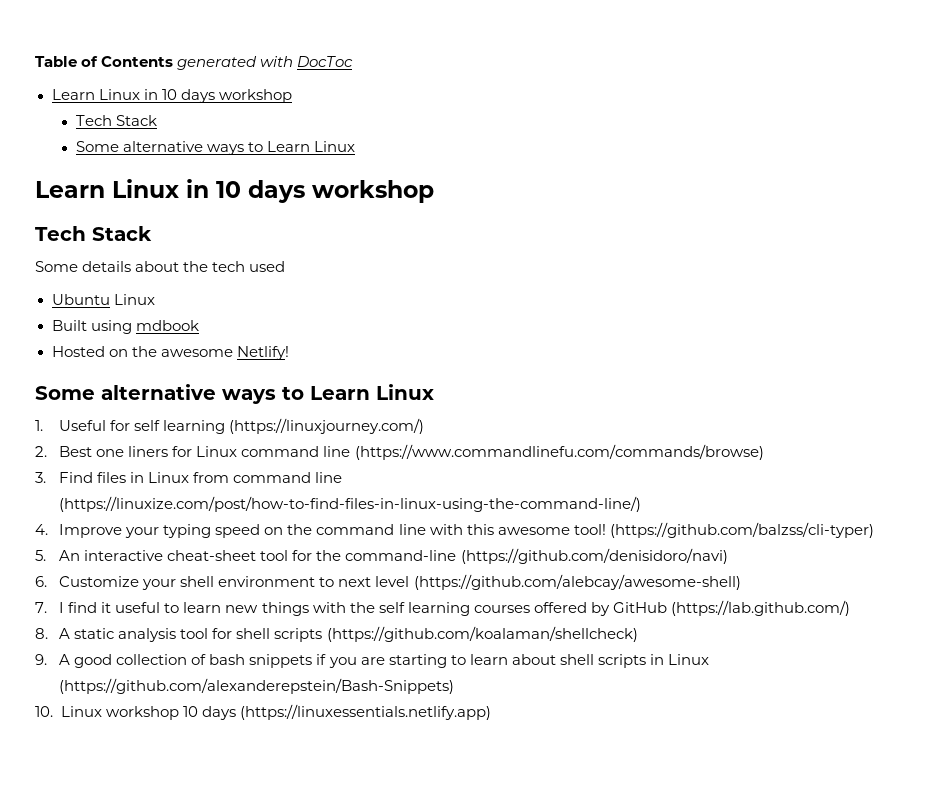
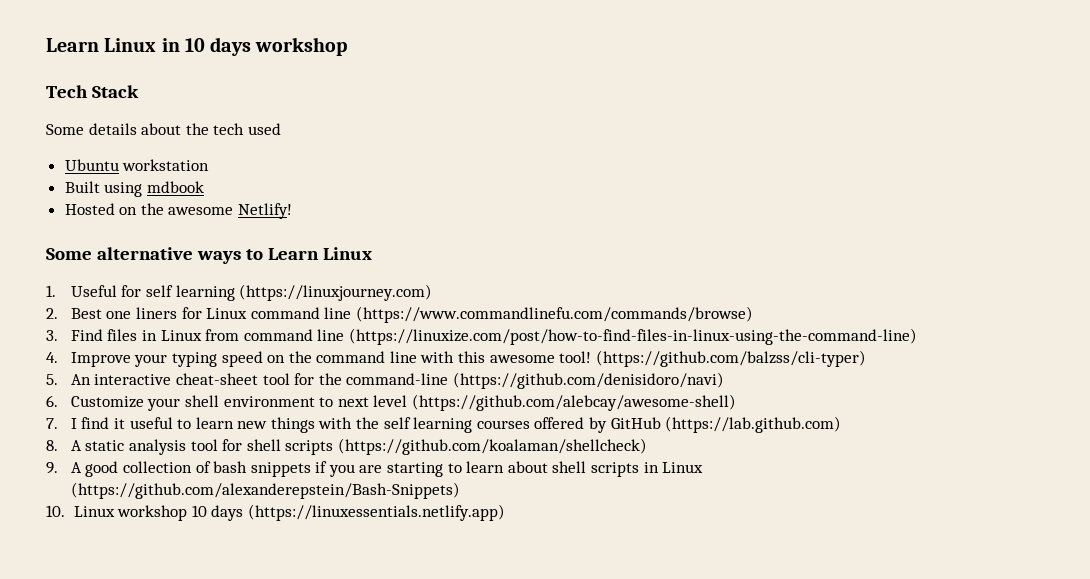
- Table of Contents generated with DocToc
- Learn Linux in 10 days workshop
- Tech Stack
- Some alternative ways to Learn Linux
- Ubuntu Linux
+ Ubuntu workstation
- 1. Useful for self learning (https://linuxjourney.com/)
+ 1. Useful for self learning (https://linuxjourney.com)
- 3. Find files in Linux from command line (https://linuxize.com/post/how-to-find-files-in-linux-using-the-command-line/)
+ 3. Find files in Linux from command line (https://linuxize.com/post/how-to-find-files-in-linux-using-the-command-line)
- 7. I find it useful to learn new things with the self learning courses offered by GitHub (https://lab.github.com/)
+ 7. I find it useful to learn new things with the self learning courses offered by GitHub (https://lab.github.com)

